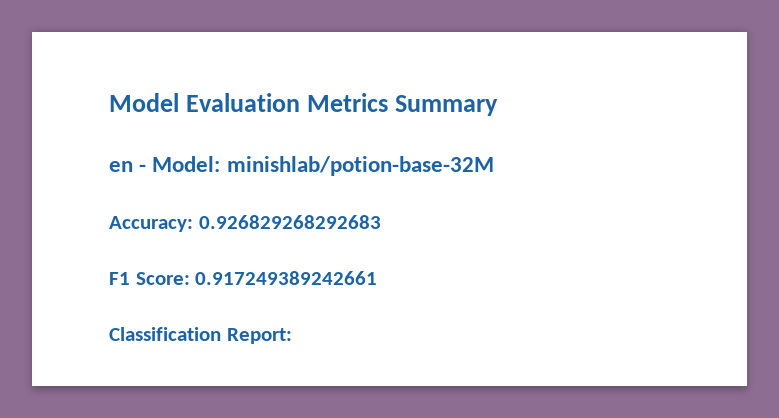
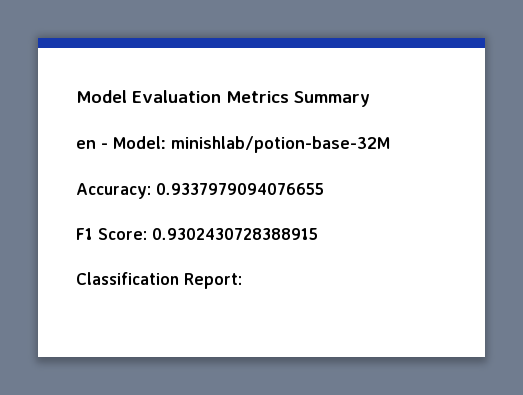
- Accuracy: 0.926829268292683
+ Accuracy: 0.9337979094076655
- F1 Score: 0.917249389242661
+ F1 Score: 0.9302430728388915

